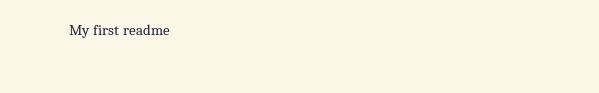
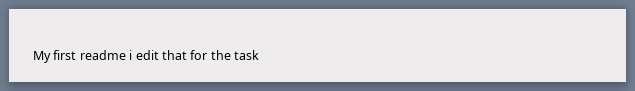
- My first readme
+ My first readme i edit that for the task

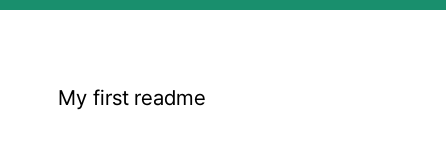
- My first readme i edit that for the task
+ My first readme

